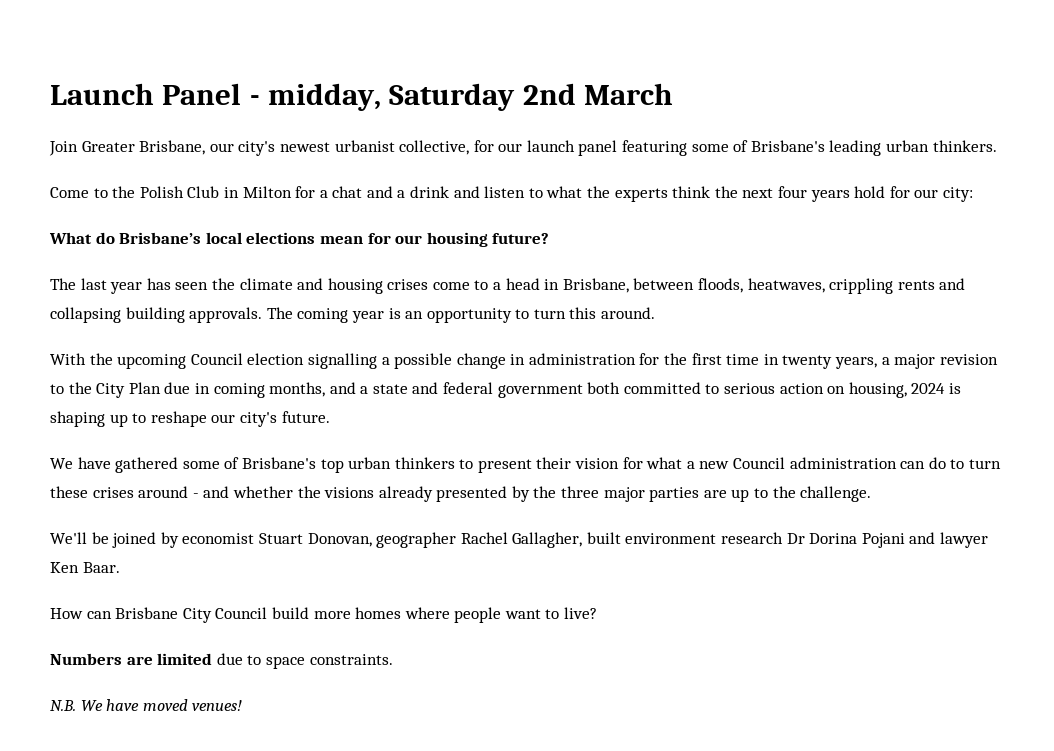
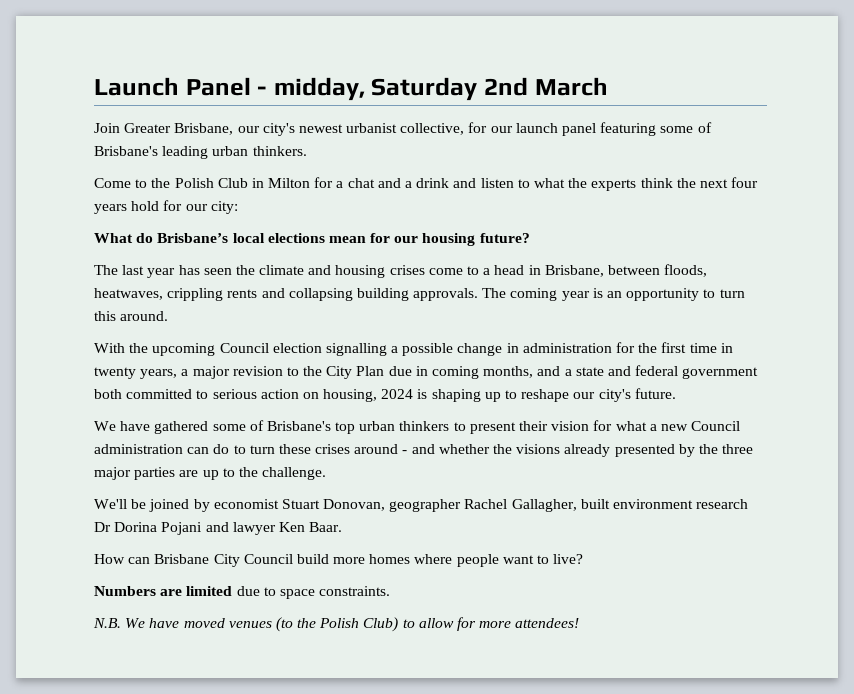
- N.B. We have moved venues!
+ N.B. We have moved venues (to the Polish Club) to allow for more attendees!

